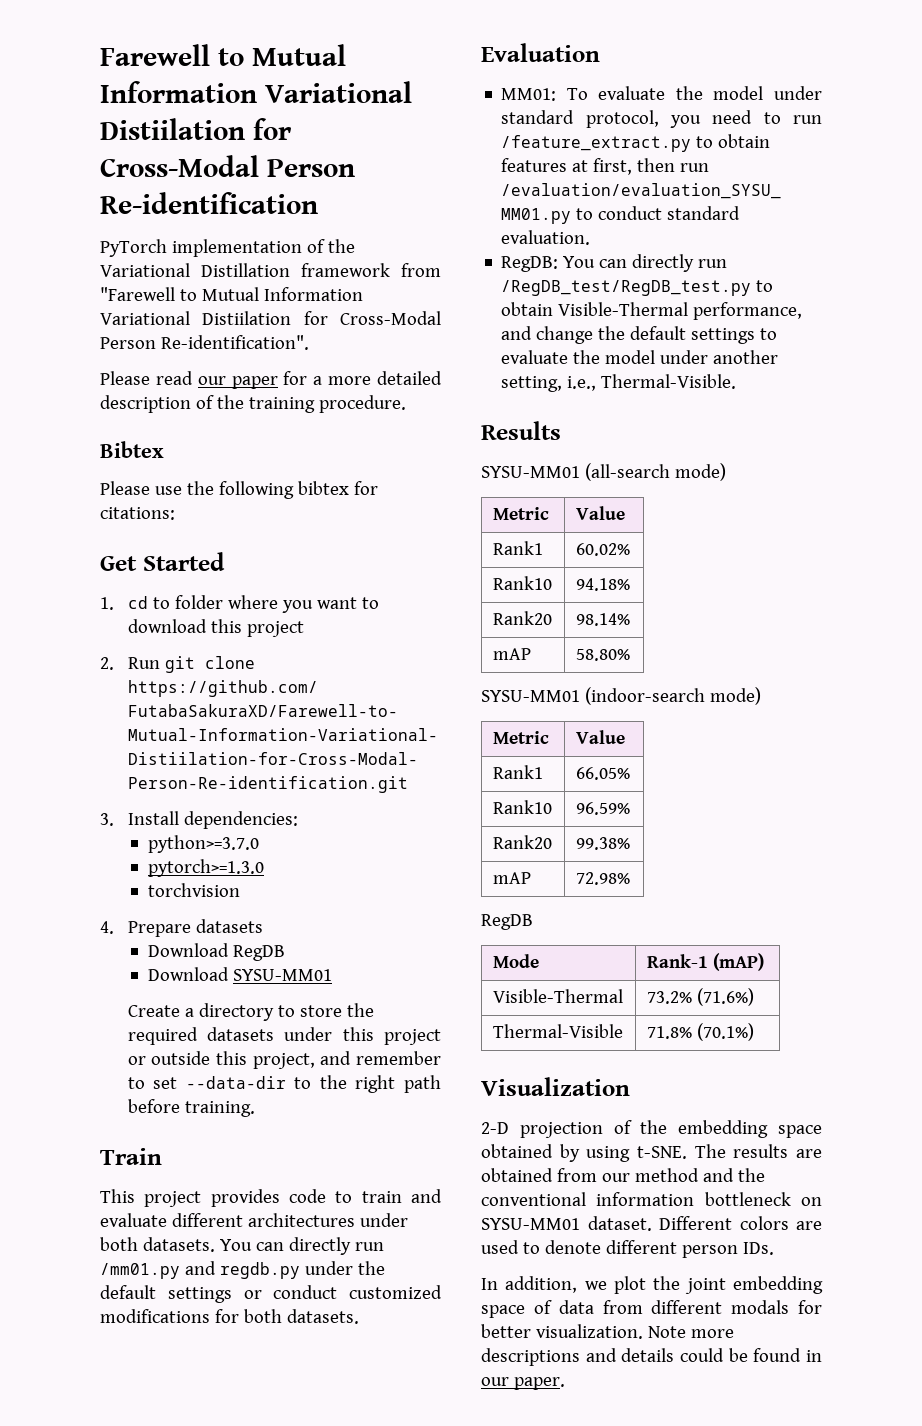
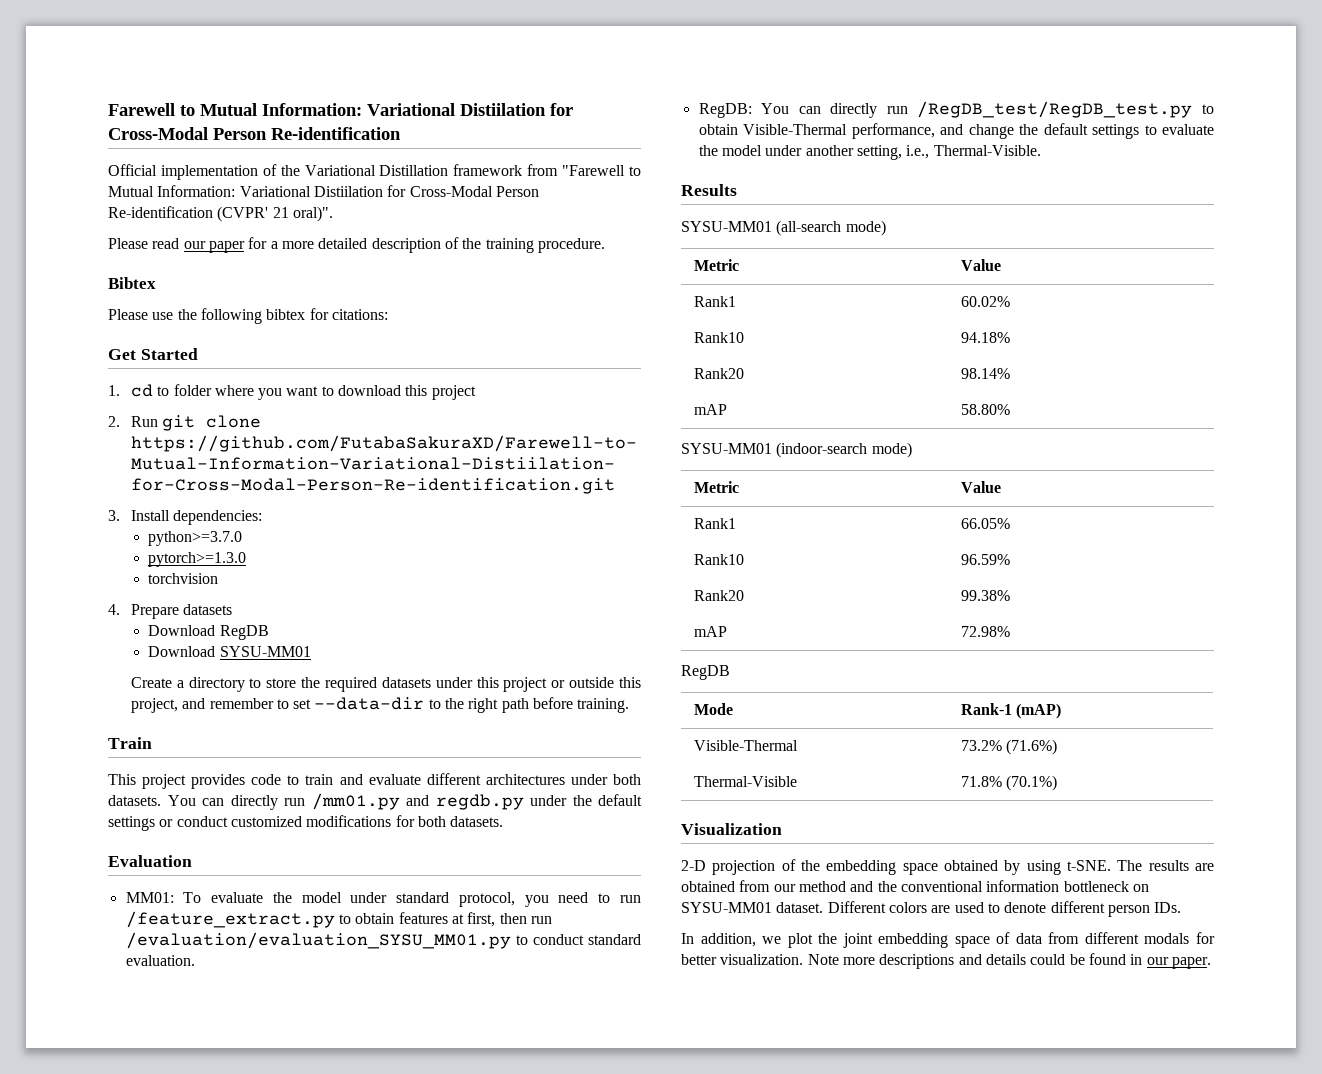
- Farewell to Mutual Information Variational Distiilation for Cross-Modal Person Re-identification
+ Farewell to Mutual Information: Variational Distiilation for Cross-Modal Person Re-identification
- PyTorch implementation of the Variational Distillation framework from "Farewell to Mutual Information Variational Distiilation for Cross-Modal Person Re-identification".
+ Official implementation of the Variational Distillation framework from "Farewell to Mutual Information: Variational Distiilation for Cross-Modal Person Re-identification (CVPR' 21 oral)".

